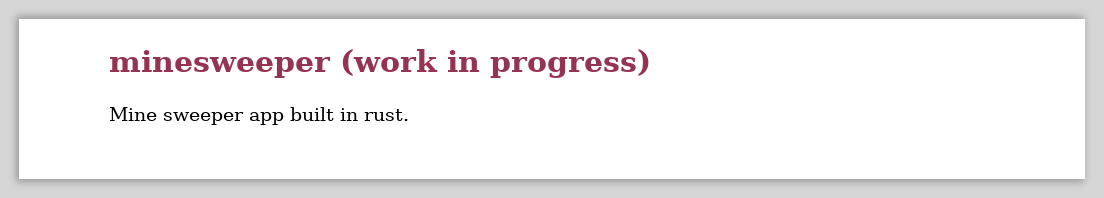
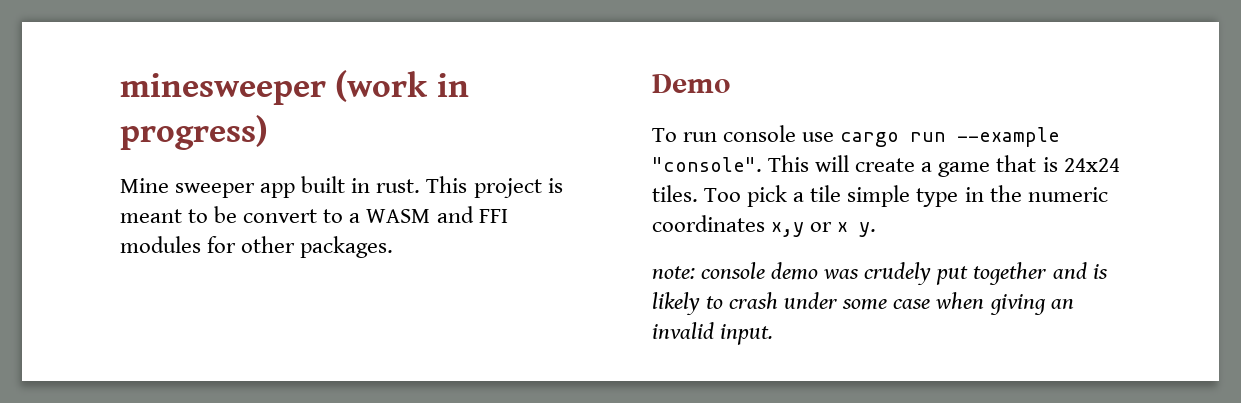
+ This project is meant to be convert to a WASM and FFI modules for other packages.
+ Demo
+ To run console use cargo run --example "console". This will create a game that is 24x24 tiles. Too pick a tile simple type in the numeric coordinates x,y or x y.
+ note: console demo was crudely put together and is likely to crash under some case when giving an invalid input.

